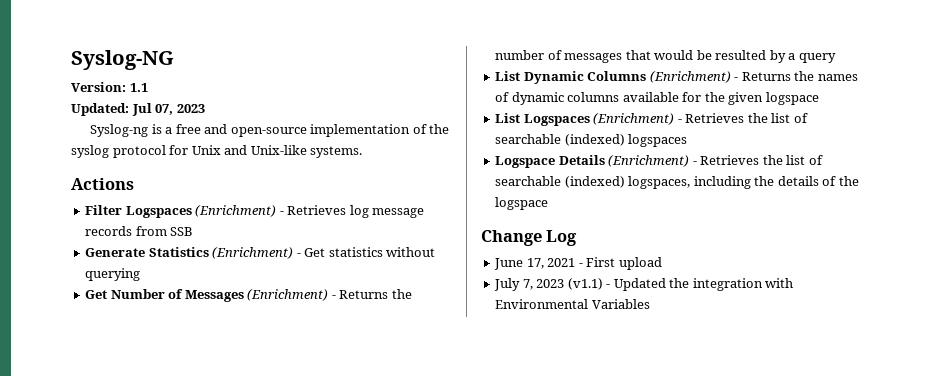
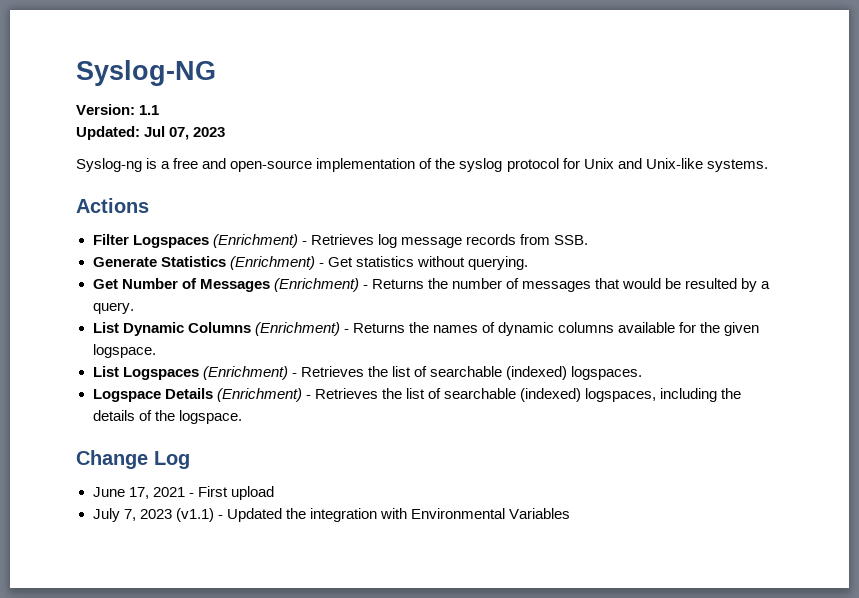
- Filter Logspaces (Enrichment) - Retrieves log message records from SSB
+ Filter Logspaces (Enrichment) - Retrieves log message records from SSB.
- Generate Statistics (Enrichment) - Get statistics without querying
+ Generate Statistics (Enrichment) - Get statistics without querying.
- Get Number of Messages (Enrichment) - Returns the number of messages that would be resulted by a query
+ Get Number of Messages (Enrichment) - Returns the number of messages that would be resulted by a query.
- List Dynamic Columns (Enrichment) - Returns the names of dynamic columns available for the given logspace
+ List Dynamic Columns (Enrichment) - Returns the names of dynamic columns available for the given logspace.
- List Logspaces (Enrichment) - Retrieves the list of searchable (indexed) logspaces
+ List Logspaces (Enrichment) - Retrieves the list of searchable (indexed) logspaces.
- Logspace Details (Enrichment) - Retrieves the list of searchable (indexed) logspaces, including the details of the logspace
+ Logspace Details (Enrichment) - Retrieves the list of searchable (indexed) logspaces, including the details of the logspace.

